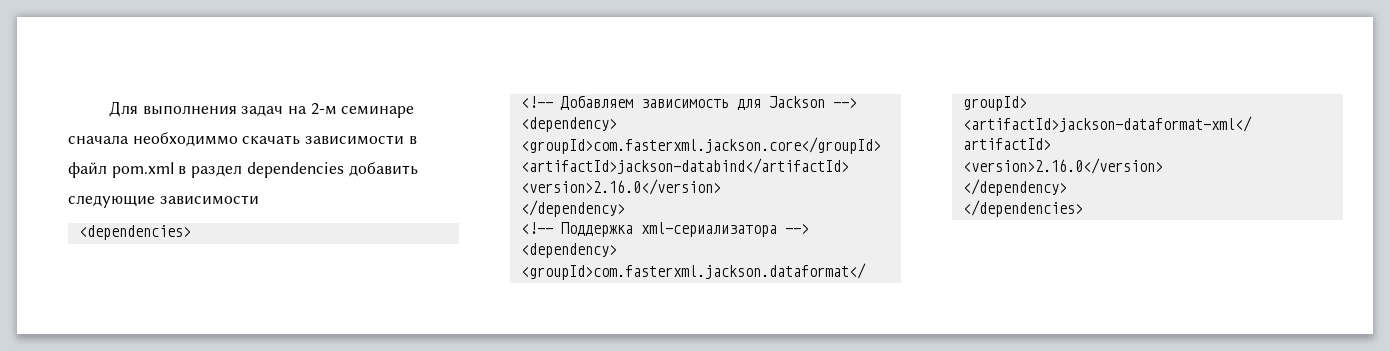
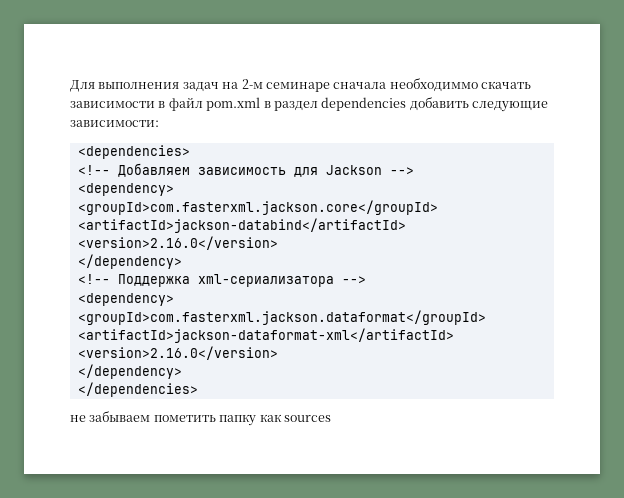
- Для выполнения задач на 2-м семинаре сначала необходиммо скачать зависимости в файл pom.xml в раздел dependencies добавить следующие зависимости
+ Для выполнения задач на 2-м семинаре сначала необходиммо скачать зависимости в файл pom.xml в раздел dependencies добавить следующие зависимости:
+ не забываем пометить папку как sources

